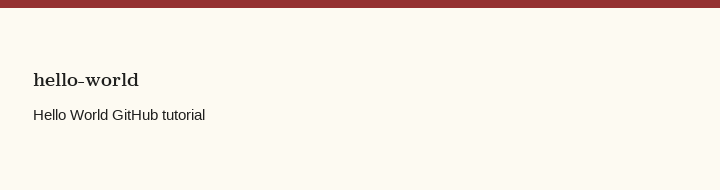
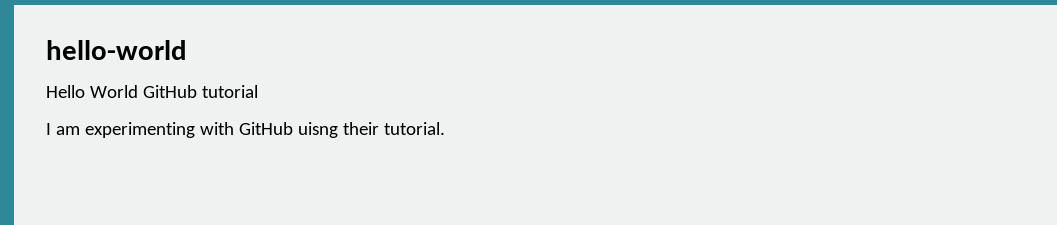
+ I am experimenting with GitHub uisng their tutorial.

